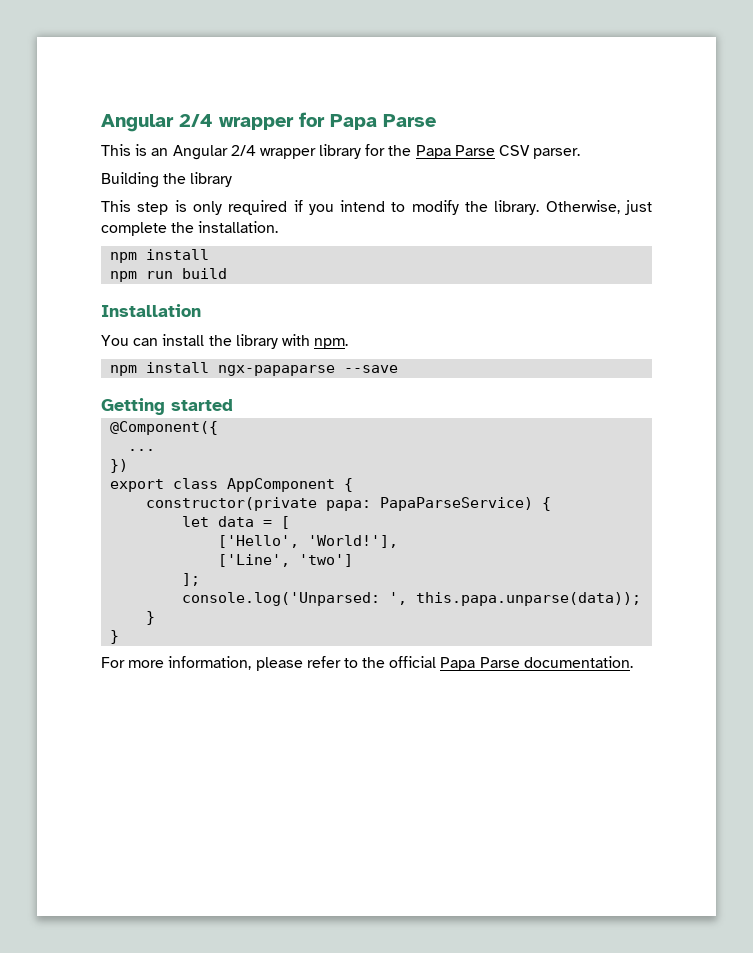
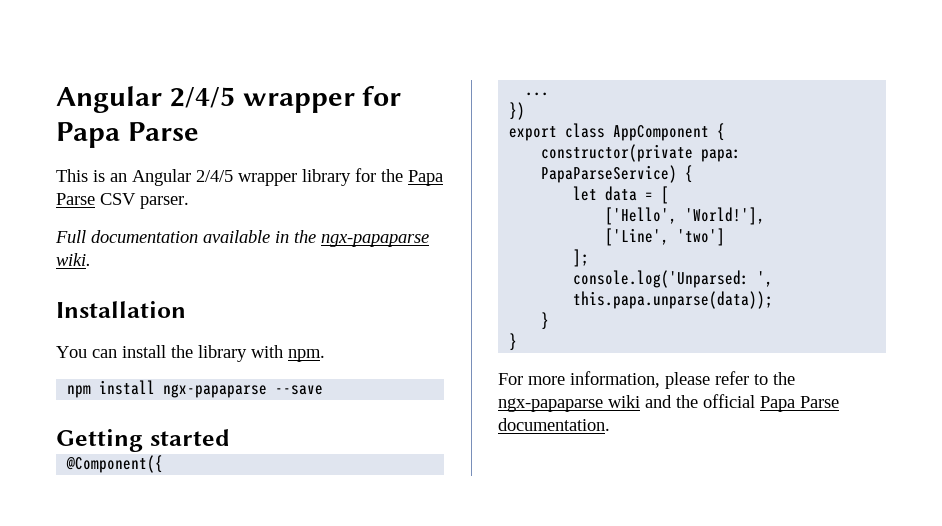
- Angular 2/4 wrapper for Papa Parse
+ Angular 2/4/5 wrapper for Papa Parse
- This is an Angular 2/4 wrapper library for the Papa Parse CSV parser.
+ This is an Angular 2/4/5 wrapper library for the Papa Parse CSV parser.
- Building the library
- This step is only required if you intend to modify the library. Otherwise, just complete the installation.
- npm install
- npm run build
+ Full documentation available in the ngx-papaparse wiki.
- For more information, please refer to the official Papa Parse documentation.
+ For more information, please refer to the ngx-papaparse wiki and the official Papa Parse documentation.

